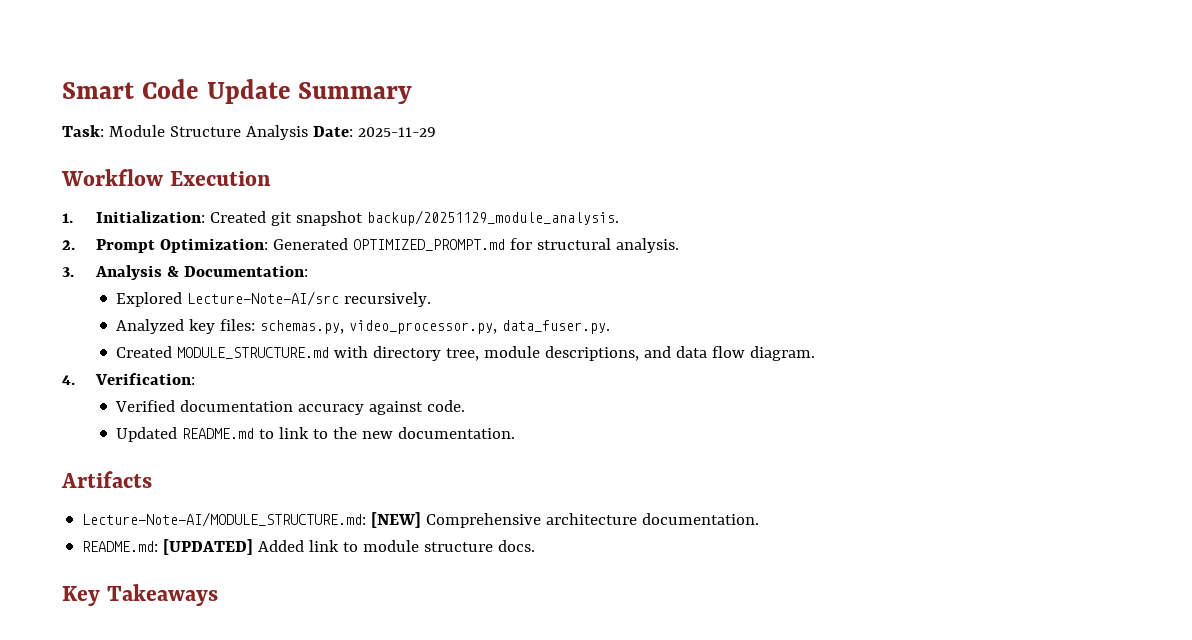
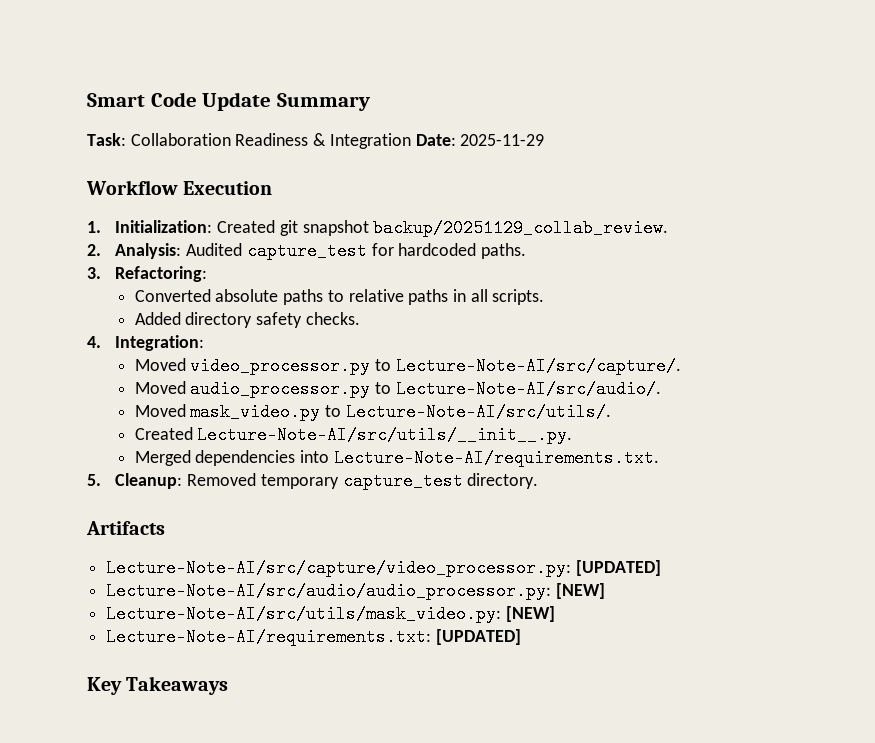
- Task: Module Structure Analysis Date: 2025-11-29
+ Task: Collaboration Readiness & Integration Date: 2025-11-29
- 1. Initialization: Created git snapshot backup/20251129_module_analysis.
+ 1. Initialization: Created git snapshot backup/20251129_collab_review.
- 2. Prompt Optimization: Generated OPTIMIZED_PROMPT.md for structural analysis.
- 3. Analysis & Documentation:
- Explored Lecture-Note-AI/src recursively.
- Analyzed key files: schemas.py, video_processor.py, data_fuser.py.
- Created MODULE_STRUCTURE.md with directory tree, module descriptions, and data flow diagram.
- 4. Verification:
- Verified documentation accuracy against code.
- Updated README.md to link to the new documentation.
+ 2. Analysis: Audited capture_test for hardcoded paths.
+ 3. Refactoring:
+ Converted absolute paths to relative paths in all scripts.
+ Added directory safety checks.
+ 4. Integration:
+ Moved video_processor.py to Lecture-Note-AI/src/capture/.
+ Moved audio_processor.py to Lecture-Note-AI/src/audio/.
+ Moved mask_video.py to Lecture-Note-AI/src/utils/.
+ Created Lecture-Note-AI/src/utils/__init__.py.
+ Merged dependencies into Lecture-Note-AI/requirements.txt.
+ 5. Cleanup: Removed temporary capture_test directory.
  Artifacts
- Lecture-Note-AI/MODULE_STRUCTURE.md: [NEW] Comprehensive architecture documentation.
- README.md: [UPDATED] Added link to module structure docs.
+ Lecture-Note-AI/src/capture/video_processor.py: [UPDATED]
+ Lecture-Note-AI/src/audio/audio_processor.py: [NEW]
+ Lecture-Note-AI/src/utils/mask_video.py: [NEW]
+ Lecture-Note-AI/requirements.txt: [UPDATED]

